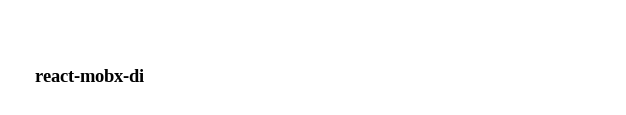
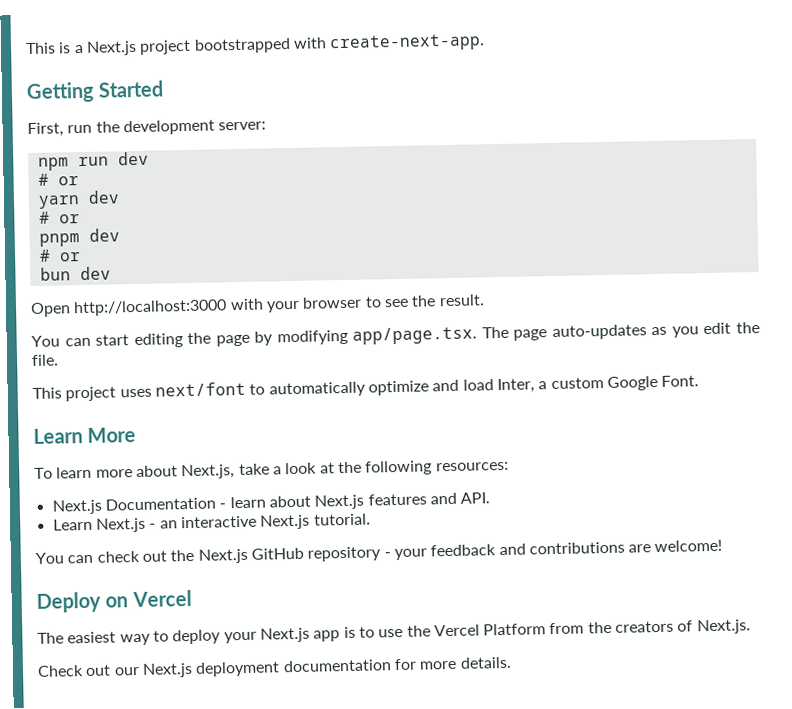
- react-mobx-di
+ This is a Next.js project bootstrapped with create-next-app.
+ Getting Started
+ First, run the development server:
+ npm run dev
+ # or
+ yarn dev
+ # or
+ pnpm dev
+ # or
+ bun dev
+ Open http://localhost:3000 with your browser to see the result.
+ You can start editing the page by modifying app/page.tsx. The page auto-updates as you edit the file.
+ This project uses next/font to automatically optimize and load Inter, a custom Google Font.
+ Learn More
+ To learn more about Next.js, take a look at the following resources:
+ Next.js Documentation - learn about Next.js features and API.
+ Learn Next.js - an interactive Next.js tutorial.
+ You can check out the Next.js GitHub repository - your feedback and contributions are welcome!
+ Deploy on Vercel
+ The easiest way to deploy your Next.js app is to use the Vercel Platform from the creators of Next.js.
+ Check out our Next.js deployment documentation for more details.

